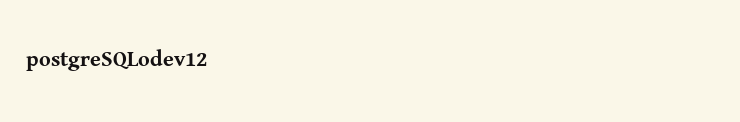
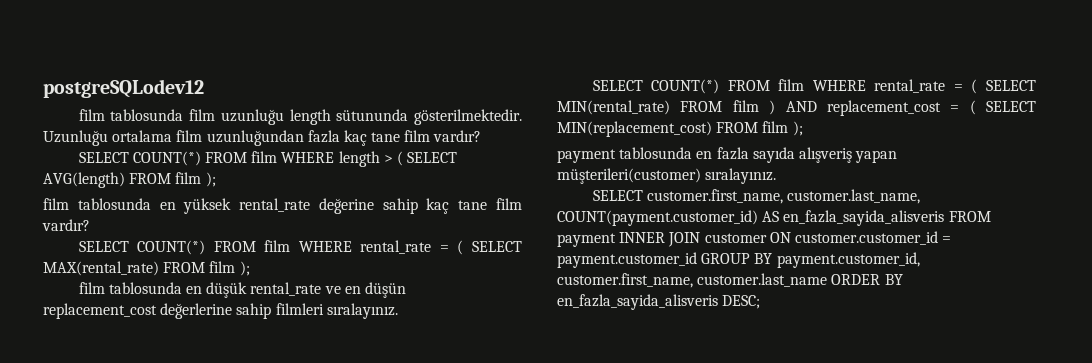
+ film tablosunda film uzunluğu length sütununda gösterilmektedir. Uzunluğu ortalama film uzunluğundan fazla kaç tane film vardır?
+ SELECT COUNT(*) FROM film WHERE length > ( SELECT AVG(length) FROM film );
+ film tablosunda en yüksek rental_rate değerine sahip kaç tane film vardır?
+ SELECT COUNT(*) FROM film WHERE rental_rate = ( SELECT MAX(rental_rate) FROM film );
+ film tablosunda en düşük rental_rate ve en düşün replacement_cost değerlerine sahip filmleri sıralayınız.
+ SELECT COUNT(*) FROM film WHERE rental_rate = ( SELECT MIN(rental_rate) FROM film ) AND replacement_cost = ( SELECT MIN(replacement_cost) FROM film );
+ payment tablosunda en fazla sayıda alışveriş yapan müşterileri(customer) sıralayınız.
+ SELECT customer.first_name, customer.last_name, COUNT(payment.customer_id) AS en_fazla_sayida_alisveris FROM payment INNER JOIN customer ON customer.customer_id = payment.customer_id GROUP BY payment.customer_id, customer.first_name, customer.last_name ORDER BY en_fazla_sayida_alisveris DESC;

